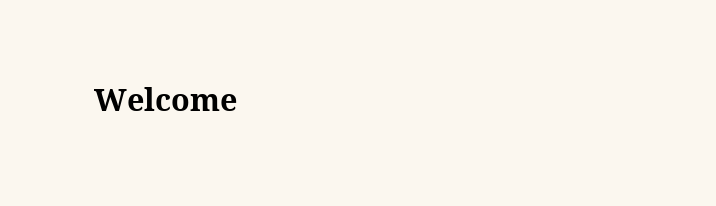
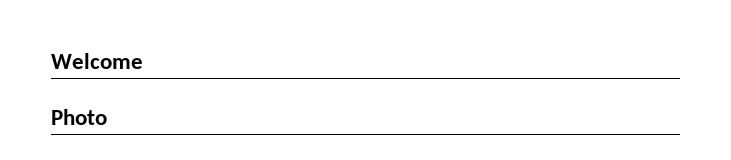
+ Photo

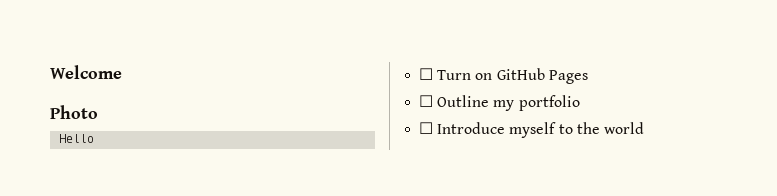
+ Hello
+ ☐ Turn on GitHub Pages
+ ☐ Outline my portfolio
+ ☐ Introduce myself to the world

